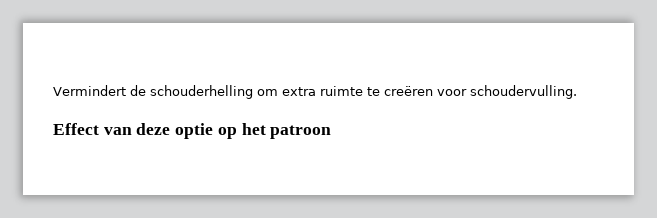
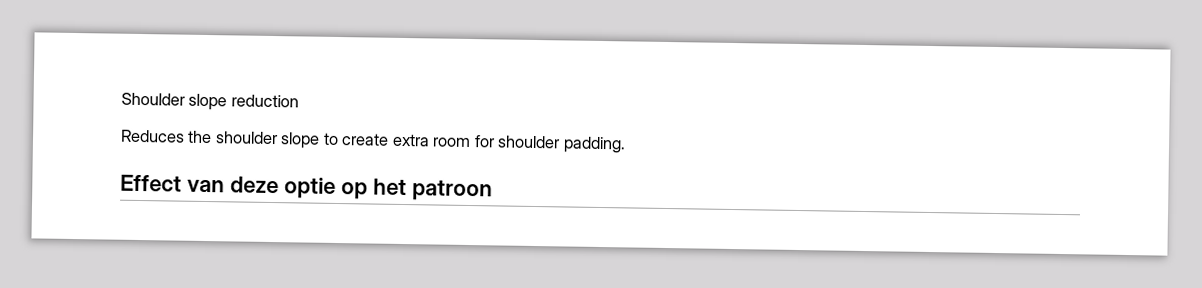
- Vermindert de schouderhelling om extra ruimte te creëren voor schoudervulling.
+ Shoulder slope reduction
+ Reduces the shoulder slope to create extra room for shoulder padding.

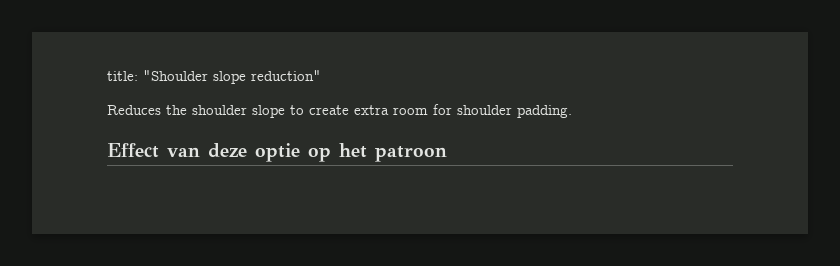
- Shoulder slope reduction
+ title: "Shoulder slope reduction"

